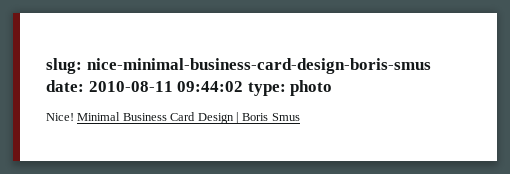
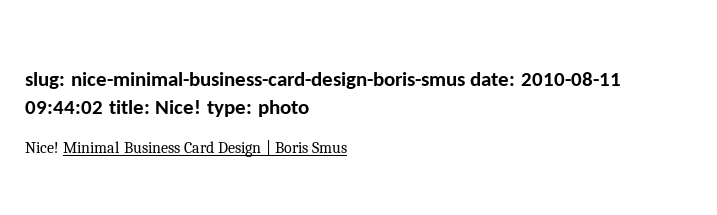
- slug: nice-minimal-business-card-design-boris-smus date: 2010-08-11 09:44:02 type: photo
+ slug: nice-minimal-business-card-design-boris-smus date: 2010-08-11 09:44:02 title: Nice! type: photo

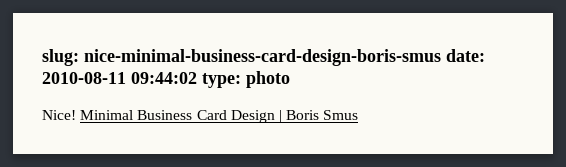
- slug: nice-minimal-business-card-design-boris-smus date: 2010-08-11 09:44:02 title: Nice! type: photo
+ slug: nice-minimal-business-card-design-boris-smus date: 2010-08-11 09:44:02 type: photo

